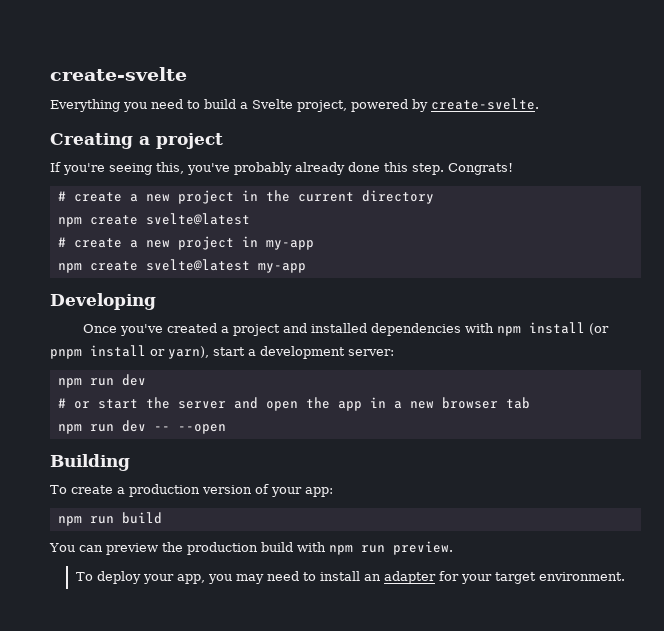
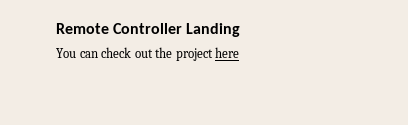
- create-svelte
- Everything you need to build a Svelte project, powered by create-svelte.
- Creating a project
- If you're seeing this, you've probably already done this step. Congrats!
- # create a new project in the current directory
- npm create svelte@latest
- # create a new project in my-app
- npm create svelte@latest my-app
- Developing
- Once you've created a project and installed dependencies with npm install (or pnpm install or yarn), start a development server:
- npm run dev
- # or start the server and open the app in a new browser tab
- npm run dev -- --open
- Building
- To create a production version of your app:
- npm run build
- You can preview the production build with npm run preview.
- To deploy your app, you may need to install an adapter for your target environment.
+ Remote Controller Landing
+ You can check out the project here

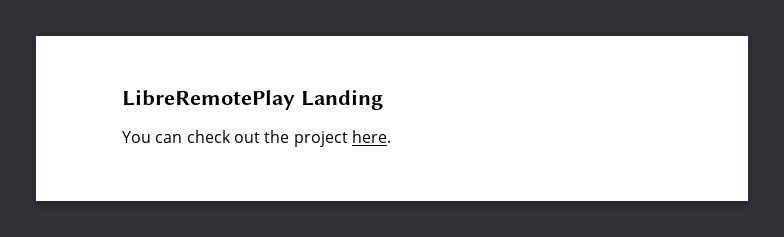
- Remote Controller Landing
+ LibreRemotePlay Landing
- You can check out the project here
+ You can check out the project here.

